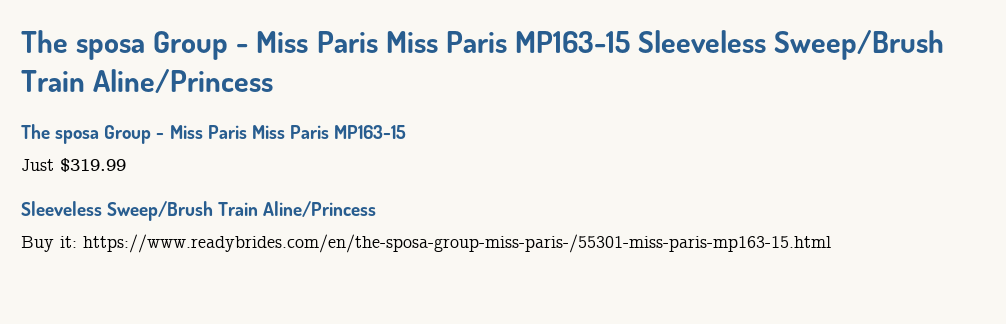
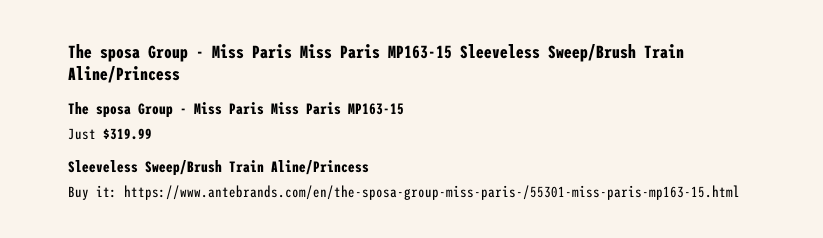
- Buy it: https://www.readybrides.com/en/the-sposa-group-miss-paris-/55301-miss-paris-mp163-15.html
+ Buy it: https://www.antebrands.com/en/the-sposa-group-miss-paris-/55301-miss-paris-mp163-15.html

